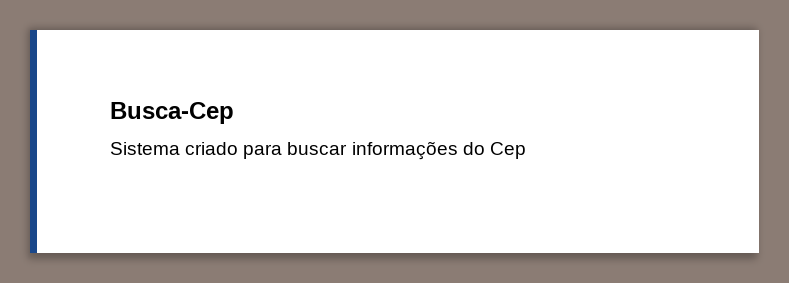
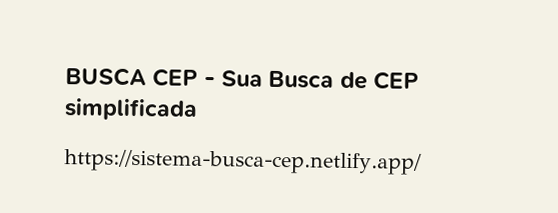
- Busca-Cep
- Sistema criado para buscar informações do Cep
+ BUSCA CEP - Sua Busca de CEP simplificada
+ https://sistema-busca-cep.netlify.app/

